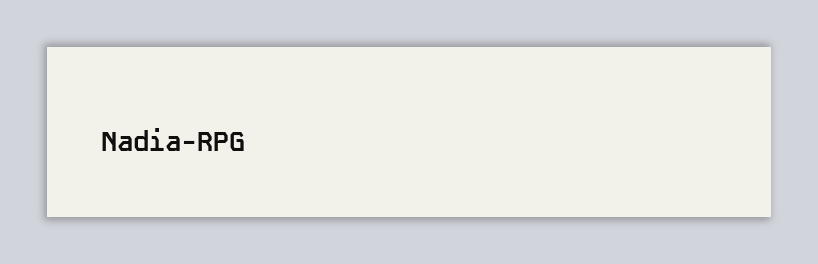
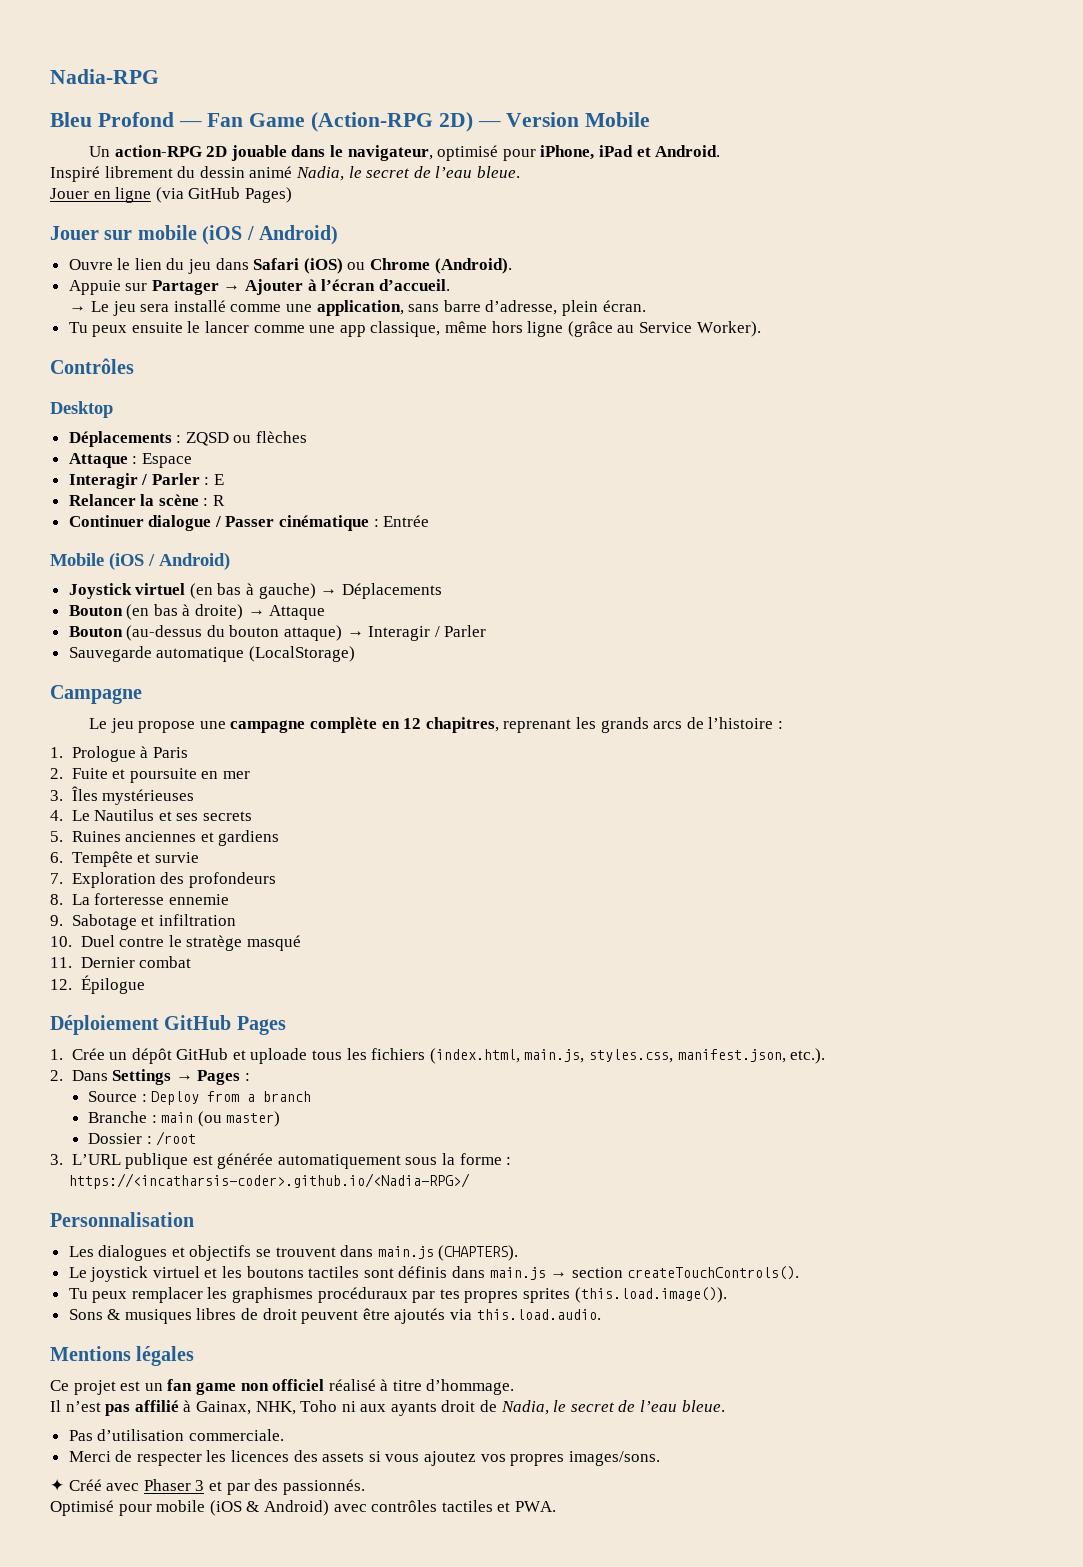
+ Bleu Profond — Fan Game (Action-RPG 2D) — Version Mobile
+ Un action-RPG 2D jouable dans le navigateur, optimisé pour iPhone, iPad et Android.
+ Inspiré librement du dessin animé Nadia, le secret de l’eau bleue.
+ Jouer en ligne (via GitHub Pages)
+ Jouer sur mobile (iOS / Android)
+ Ouvre le lien du jeu dans Safari (iOS) ou Chrome (Android).
+ Appuie sur Partager → Ajouter à l’écran d’accueil.
+ → Le jeu sera installé comme une application, sans barre d’adresse, plein écran.
+ Tu peux ensuite le lancer comme une app classique, même hors ligne (grâce au Service Worker).
+ Contrôles
+ Desktop
+ Déplacements : ZQSD ou flèches
+ Attaque : Espace
+ Interagir / Parler : E
+ Relancer la scène : R
+ Continuer dialogue / Passer cinématique : Entrée
+ Mobile (iOS / Android)
+ Joystick virtuel (en bas à gauche) → Déplacements
+ Bouton (en bas à droite) → Attaque
+ Bouton (au-dessus du bouton attaque) → Interagir / Parler
+ Sauvegarde automatique (LocalStorage)
+ Campagne
+ Le jeu propose une campagne complète en 12 chapitres, reprenant les grands arcs de l’histoire :
+ 1. Prologue à Paris
+ 2. Fuite et poursuite en mer
+ 3. Îles mystérieuses
+ 4. Le Nautilus et ses secrets
+ 5. Ruines anciennes et gardiens
+ 6. Tempête et survie
+ 7. Exploration des profondeurs
+ 8. La forteresse ennemie
+ 9. Sabotage et infiltration
+ 10. Duel contre le stratège masqué
+ 11. Dernier combat
+ 12. Épilogue
+ Déploiement GitHub Pages
+ 1. Crée un dépôt GitHub et uploade tous les fichiers (index.html, main.js, styles.css, manifest.json, etc.).
+ 2. Dans Settings → Pages :
+ Source : Deploy from a branch
+ Branche : main (ou master)
+ Dossier : /root
+ 3. L’URL publique est générée automatiquement sous la forme :
+ https://<incatharsis-coder>.github.io/<Nadia-RPG>/
+ Personnalisation
+ Les dialogues et objectifs se trouvent dans main.js (CHAPTERS).
+ Le joystick virtuel et les boutons tactiles sont définis dans main.js → section createTouchControls().
+ Tu peux remplacer les graphismes procéduraux par tes propres sprites (this.load.image()).
+ Sons & musiques libres de droit peuvent être ajoutés via this.load.audio.
+ Mentions légales
+ Ce projet est un fan game non officiel réalisé à titre d’hommage.
+ Il n’est pas affilié à Gainax, NHK, Toho ni aux ayants droit de Nadia, le secret de l’eau bleue.
+ Pas d’utilisation commerciale.
+ Merci de respecter les licences des assets si vous ajoutez vos propres images/sons.
+ ✦ Créé avec Phaser 3 et par des passionnés.
+ Optimisé pour mobile (iOS & Android) avec contrôles tactiles et PWA.

